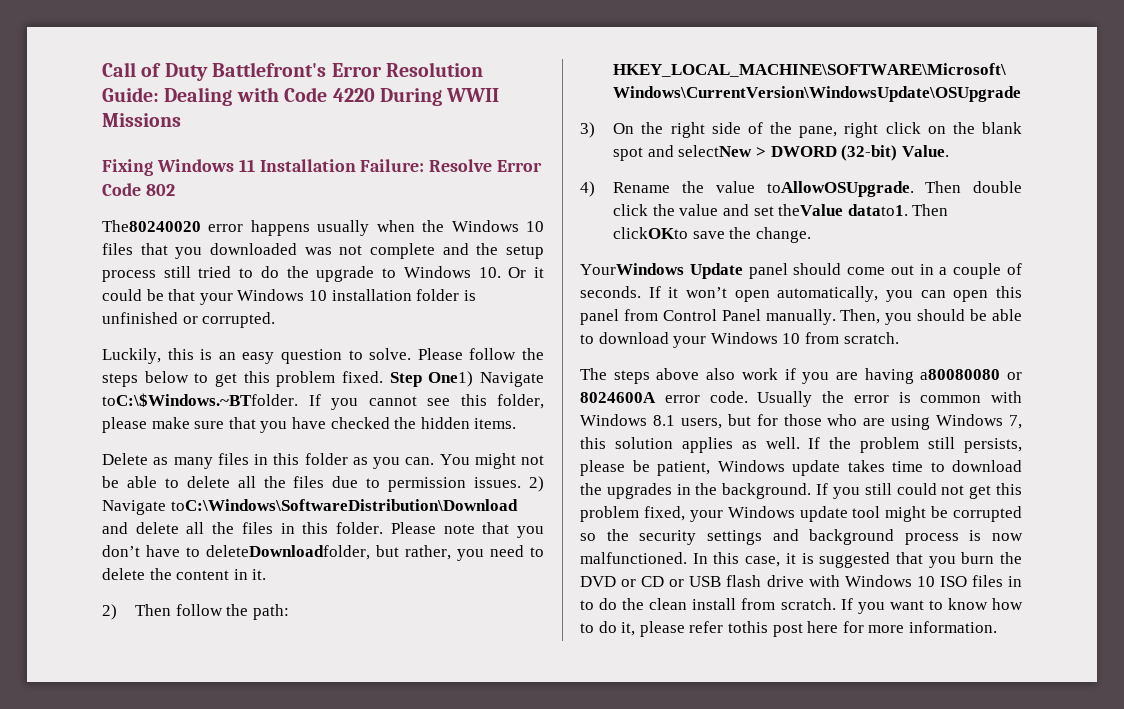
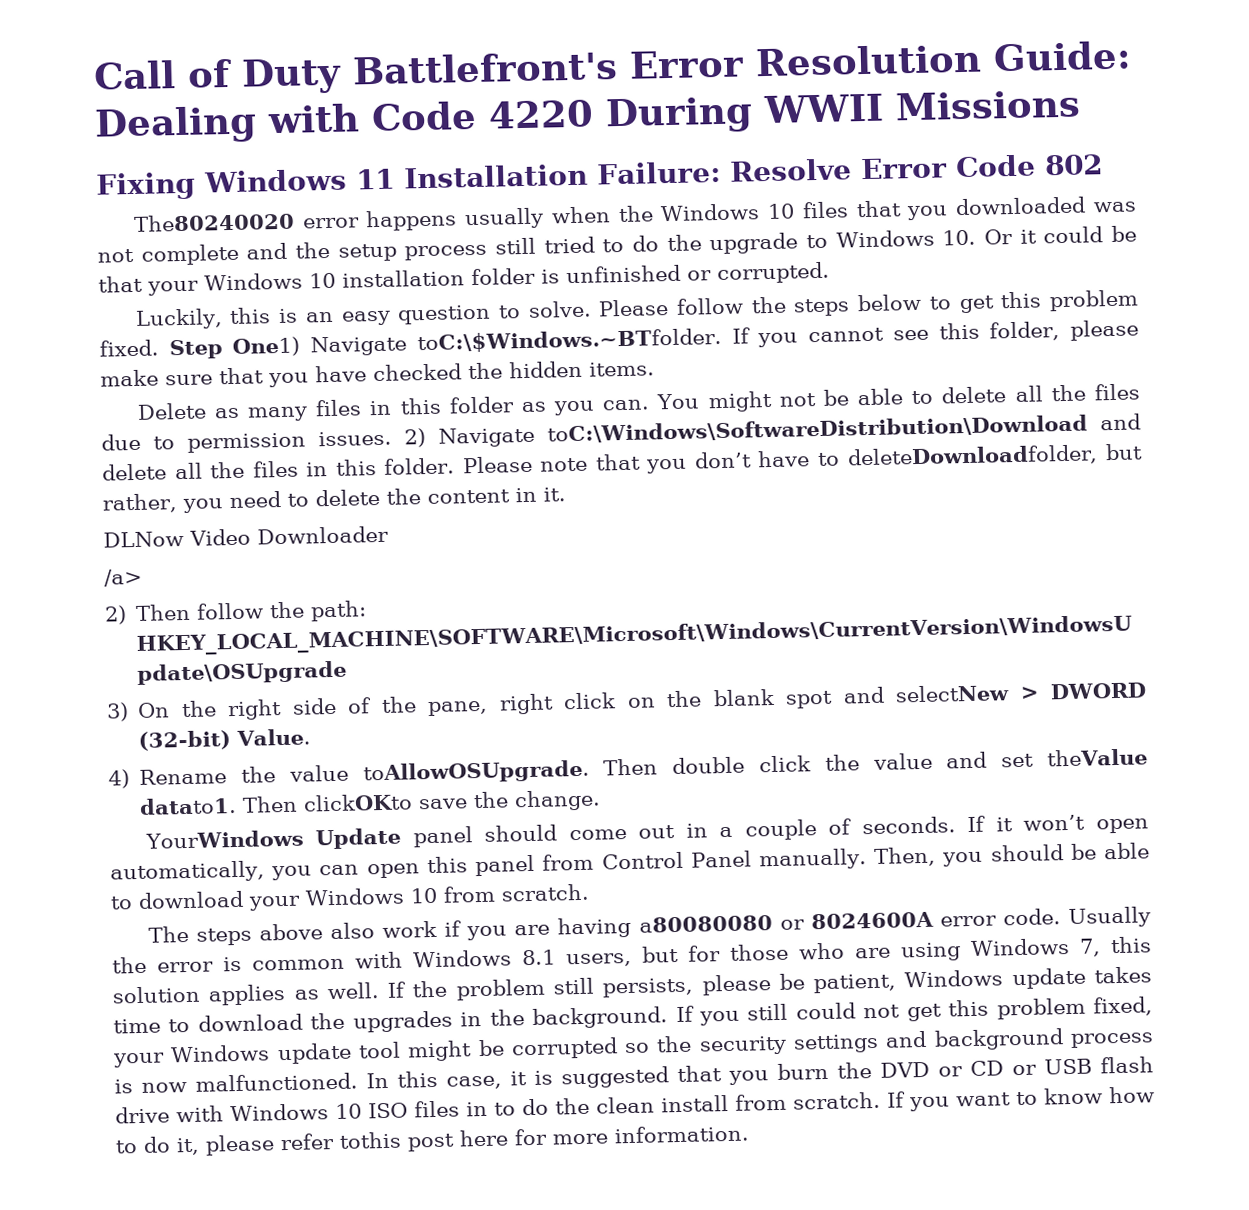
+ DLNow Video Downloader
+ /a>

